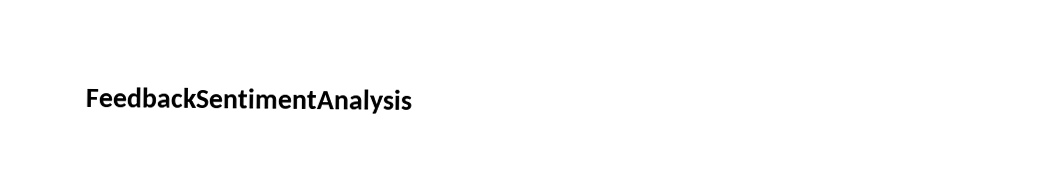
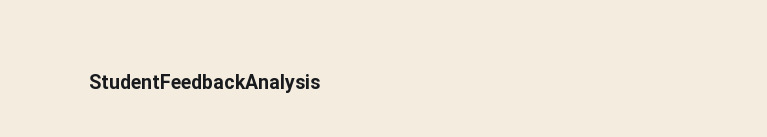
- FeedbackSentimentAnalysis
+ StudentFeedbackAnalysis

